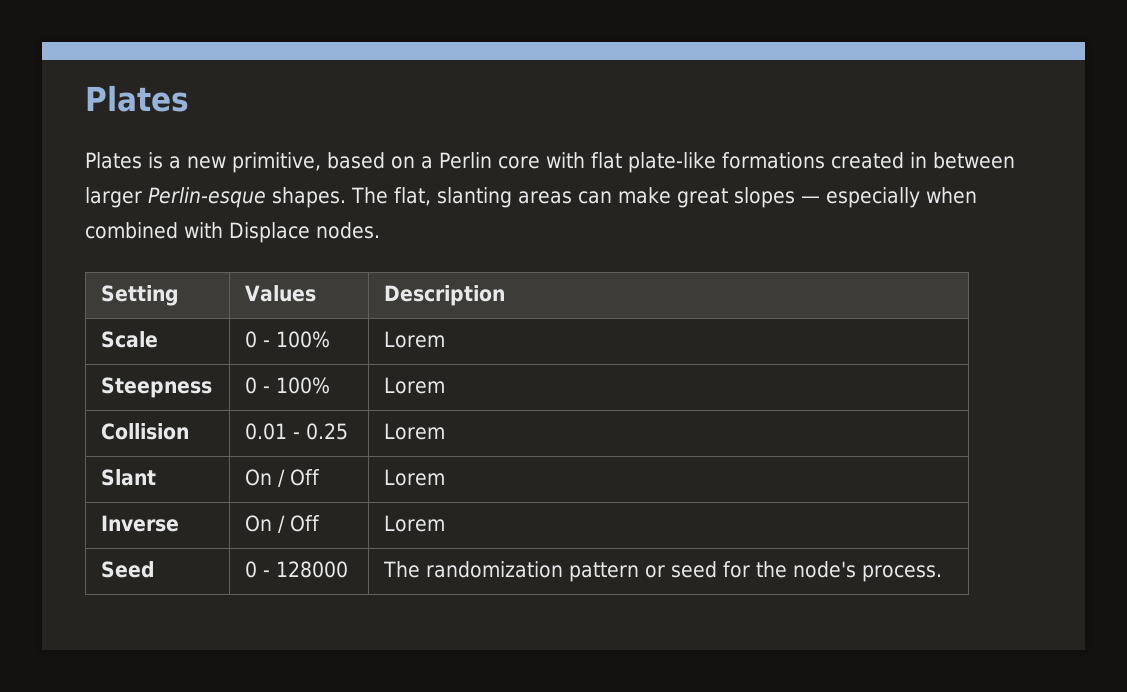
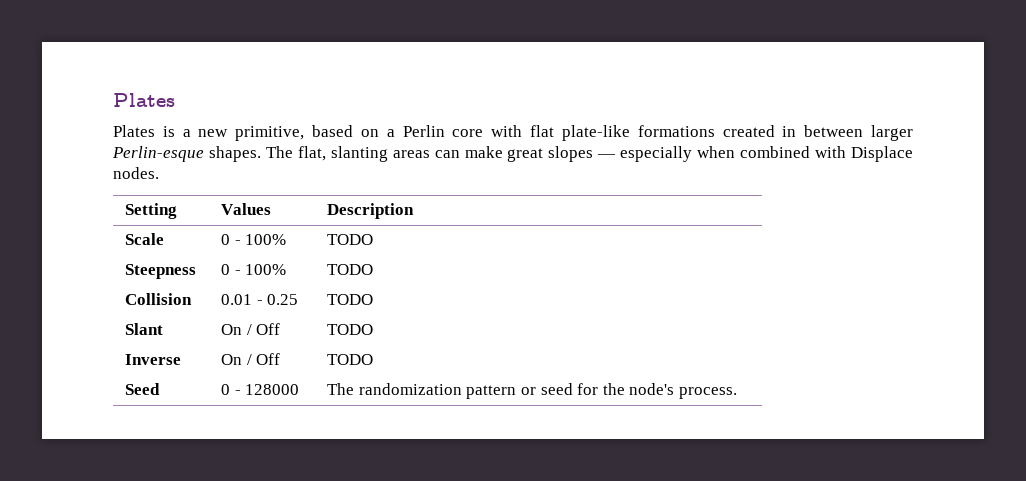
- Scale | 0 - 100% | Lorem
+ Scale | 0 - 100% | TODO
- Steepness | 0 - 100% | Lorem
+ Steepness | 0 - 100% | TODO
- Collision | 0.01 - 0.25 | Lorem
+ Collision | 0.01 - 0.25 | TODO
- Slant | On / Off | Lorem
+ Slant | On / Off | TODO
- Inverse | On / Off | Lorem
+ Inverse | On / Off | TODO

